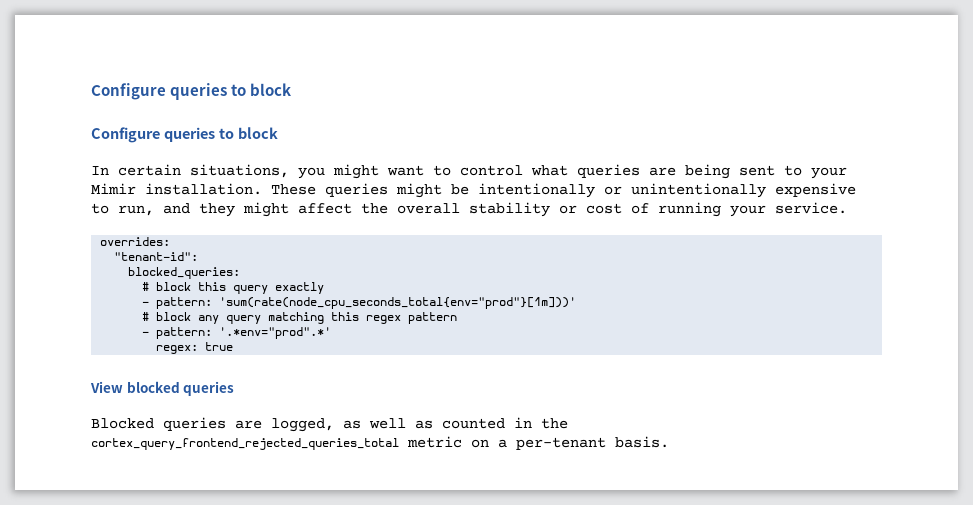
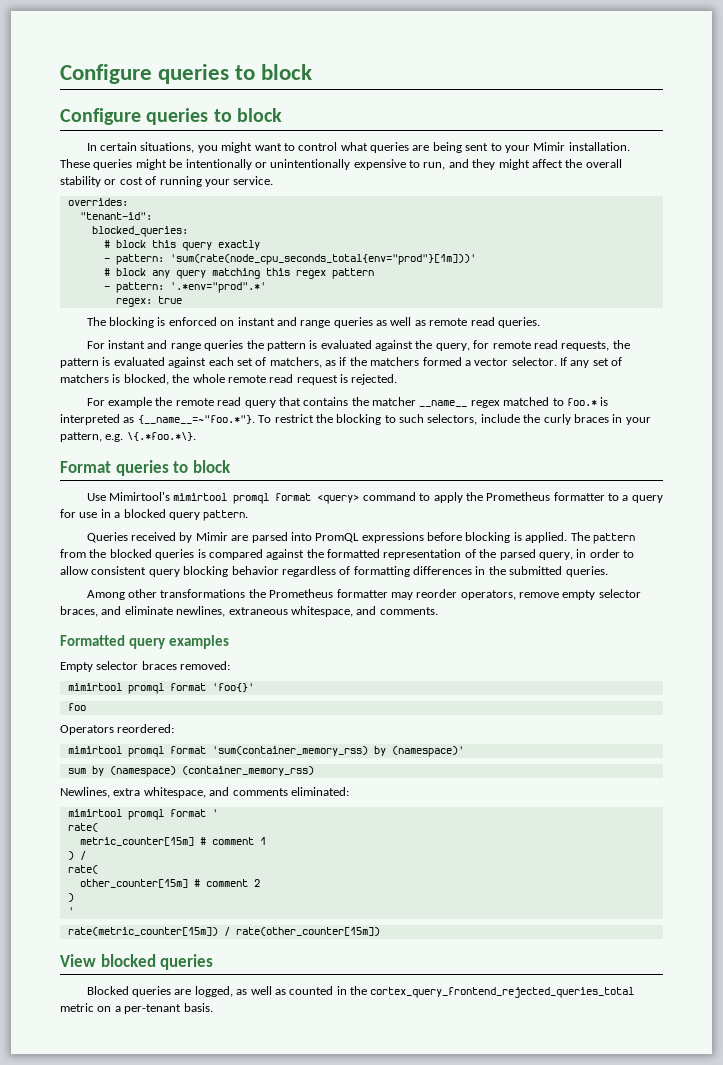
+ The blocking is enforced on instant and range queries as well as remote read queries.
+ For instant and range queries the pattern is evaluated against the query, for remote read requests, the pattern is evaluated against each set of matchers, as if the matchers formed a vector selector. If any set of matchers is blocked, the whole remote read request is rejected.
+ For example the remote read query that contains the matcher __name__ regex matched to foo.* is interpreted as {__name__=~"foo.*"}. To restrict the blocking to such selectors, include the curly braces in your pattern, e.g. \{.*foo.*\}.
+ Format queries to block
+ Use Mimirtool's mimirtool promql format <query> command to apply the Prometheus formatter to a query for use in a blocked query pattern.
+ Queries received by Mimir are parsed into PromQL expressions before blocking is applied. The pattern from the blocked queries is compared against the formatted representation of the parsed query, in order to allow consistent query blocking behavior regardless of formatting differences in the submitted queries.
+ Among other transformations the Prometheus formatter may reorder operators, remove empty selector braces, and eliminate newlines, extraneous whitespace, and comments.
+ Formatted query examples
+ Empty selector braces removed:
+ mimirtool promql format 'foo{}'
+ foo
+ Operators reordered:
+ mimirtool promql format 'sum(container_memory_rss) by (namespace)'
+ sum by (namespace) (container_memory_rss)
+ Newlines, extra whitespace, and comments eliminated:
+ mimirtool promql format '
+ rate(
+ metric_counter[15m] # comment 1
+ ) /
+ rate(
+ other_counter[15m] # comment 2
+ )
+ '
+ rate(metric_counter[15m]) / rate(other_counter[15m])

